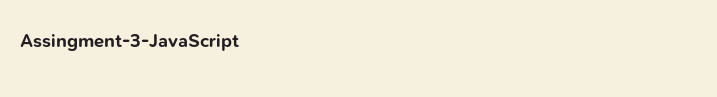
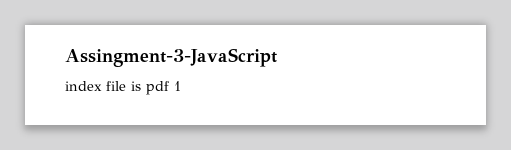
+ index file is pdf 1

